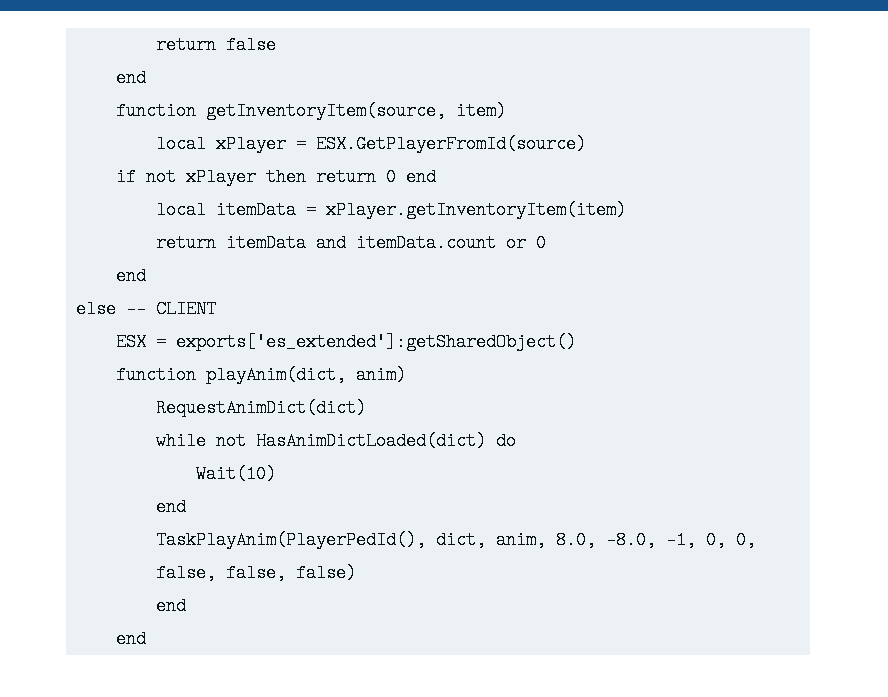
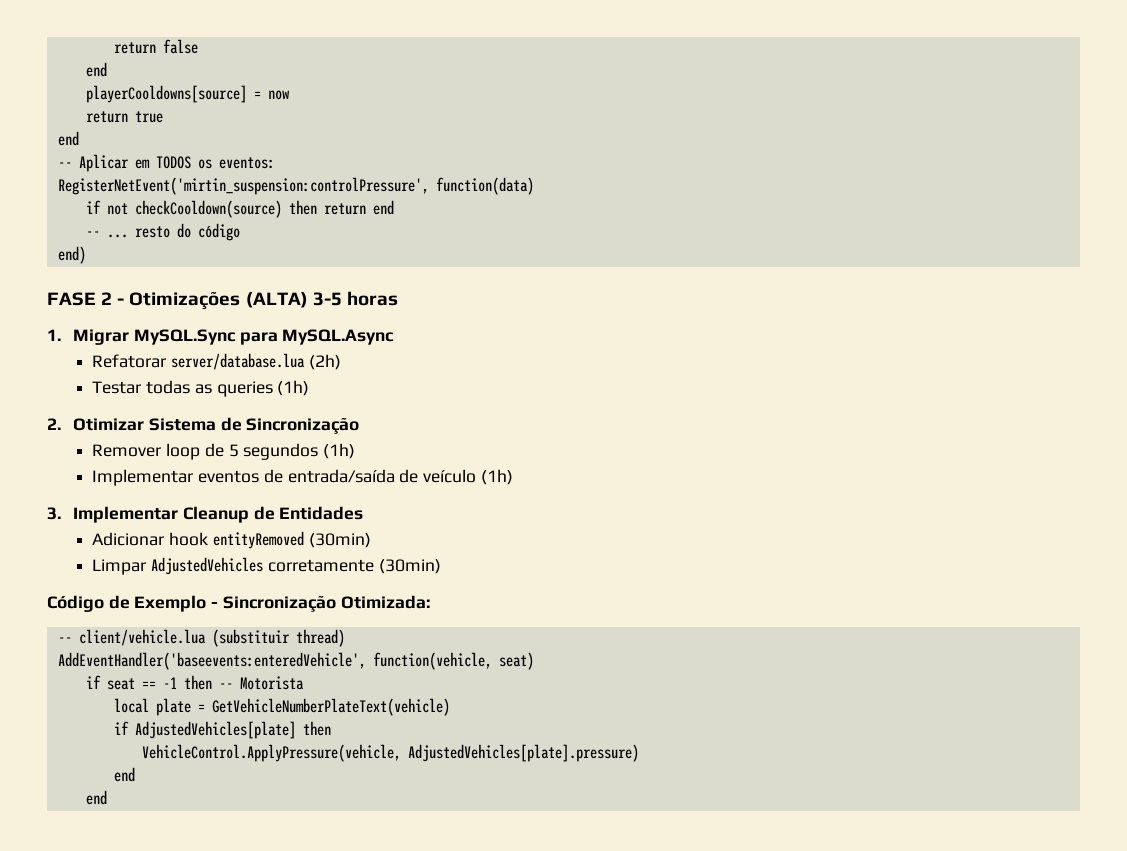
- function getInventoryItem(source, item)
- local xPlayer = ESX.GetPlayerFromId(source)
+ playerCooldowns[source] = now
+ return true
+ end
+ -- Aplicar em TODOS os eventos:
+ RegisterNetEvent('mirtin_suspension:controlPressure', function(data)
- if not xPlayer then return 0 end
- local itemData = xPlayer.getInventoryItem(item)
- return itemData and itemData.count or 0
- end
- else -- CLIENT
- ESX = exports['es_extended']:getSharedObject()
- function playAnim(dict, anim)
- RequestAnimDict(dict)
- while not HasAnimDictLoaded(dict) do
- Wait(10)
- end
- TaskPlayAnim(PlayerPedId(), dict, anim, 8.0, -8.0, -1, 0, 0, false, false, false)
+ if not checkCooldown(source) then return end
+ -- ... resto do código
+ end)
+ FASE 2 - Otimizações (ALTA) 3-5 horas
+ 1. Migrar MySQL.Sync para MySQL.Async
+ Refatorar server/database.lua (2h)
+ Testar todas as queries (1h)
+ 2. Otimizar Sistema de Sincronização
+ Remover loop de 5 segundos (1h)
+ Implementar eventos de entrada/saída de veículo (1h)
+ 3. Implementar Cleanup de Entidades
+ Adicionar hook entityRemoved (30min)
+ Limpar AdjustedVehicles corretamente (30min)
+ Código de Exemplo - Sincronização Otimizada:
+ -- client/vehicle.lua (substituir thread)
+ AddEventHandler('baseevents:enteredVehicle', function(vehicle, seat)
+ if seat == -1 then -- Motorista
+ local plate = GetVehicleNumberPlateText(vehicle)
+ if AdjustedVehicles[plate] then
+ VehicleControl.ApplyPressure(vehicle, AdjustedVehicles[plate].pressure)

